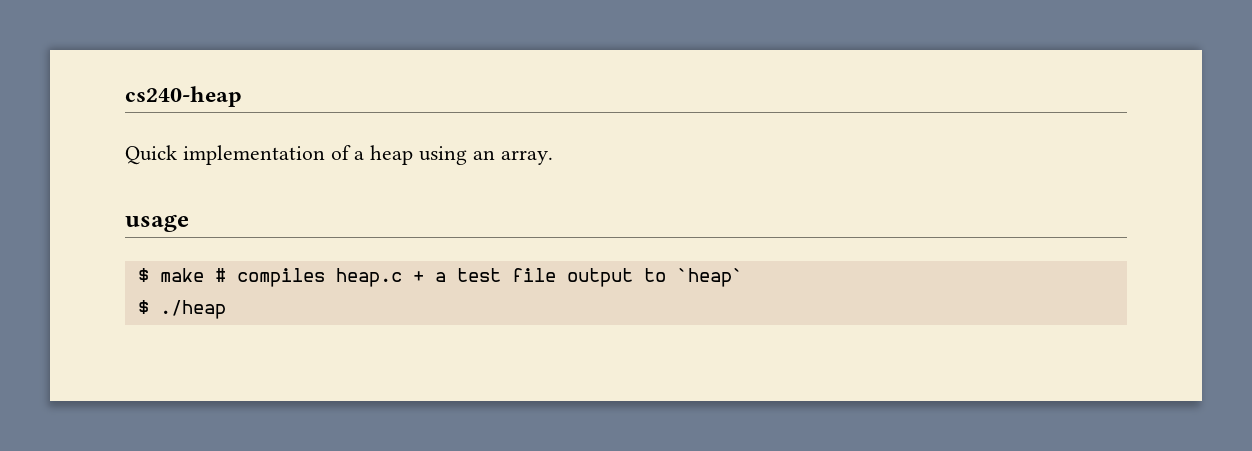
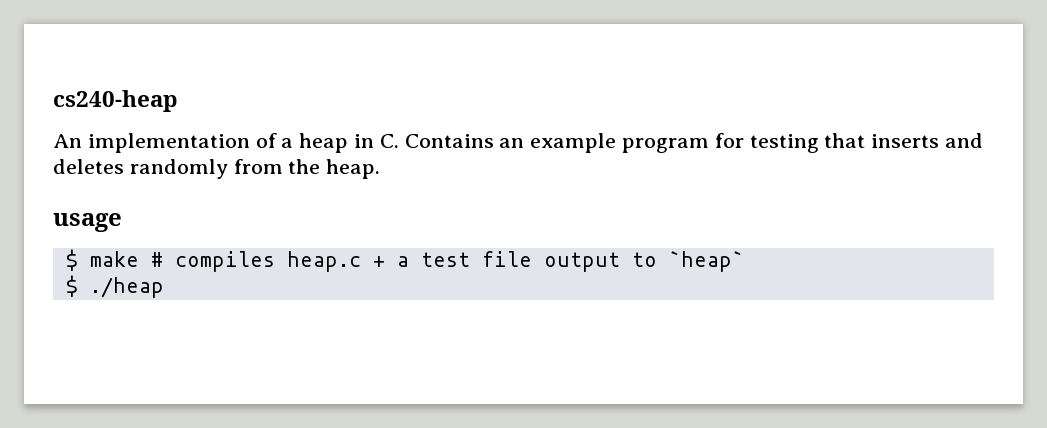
- Quick implementation of a heap using an array.
+ An implementation of a heap in C. Contains an example program for testing that inserts and deletes randomly from the heap.

